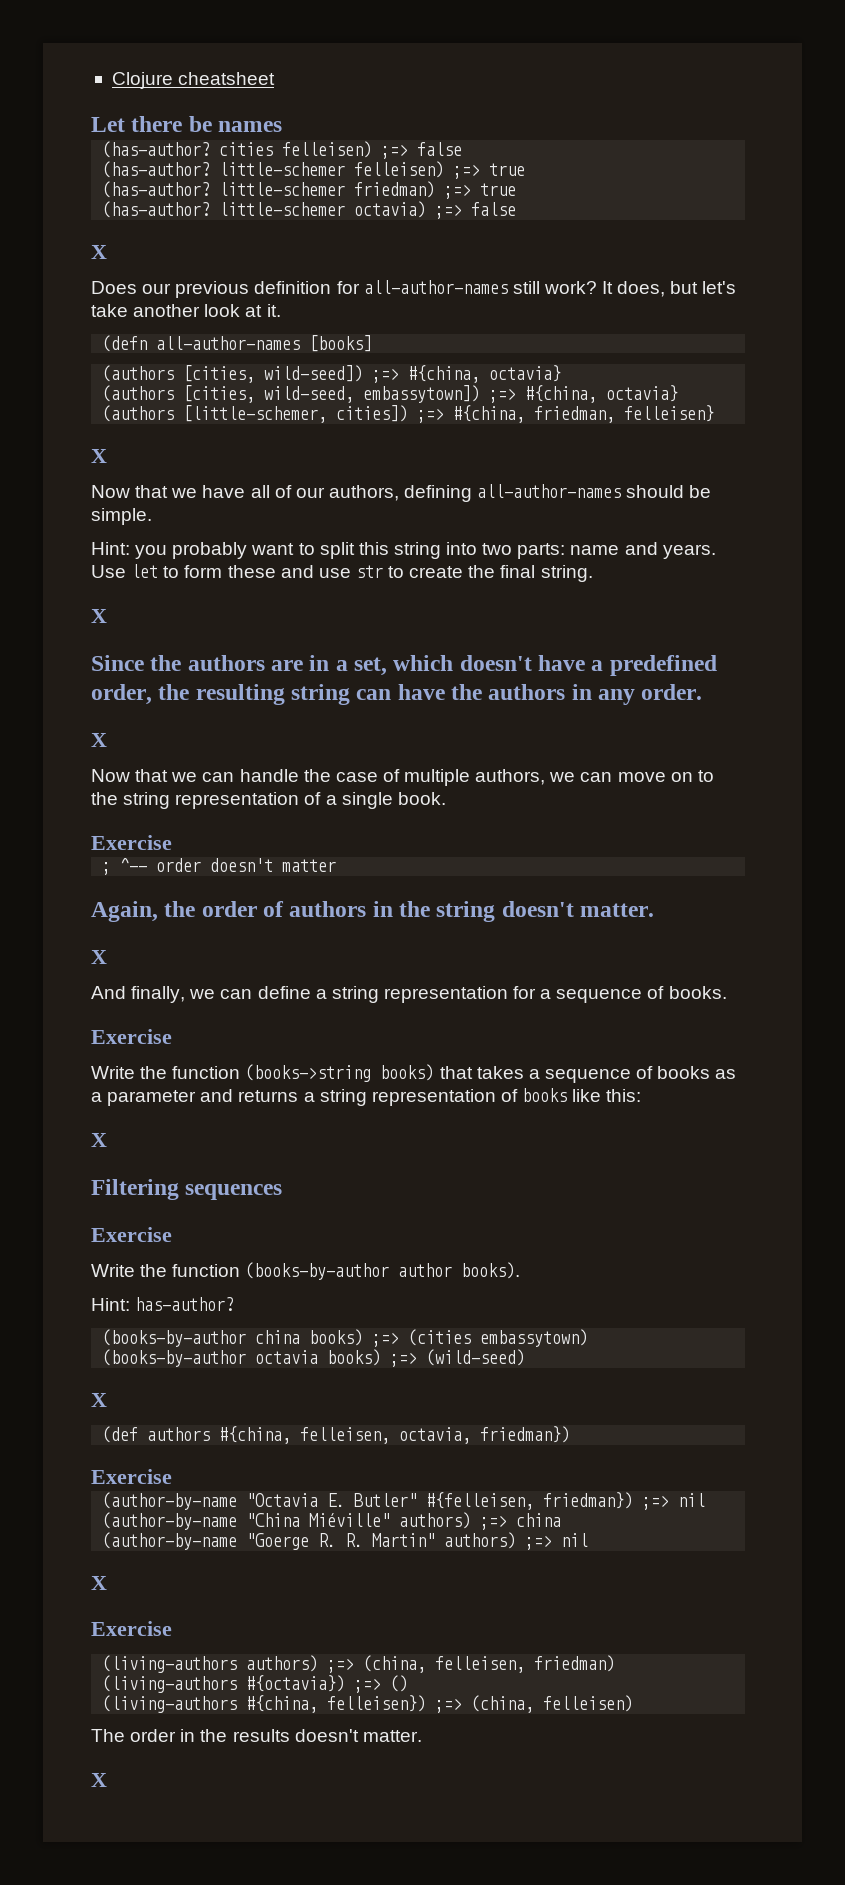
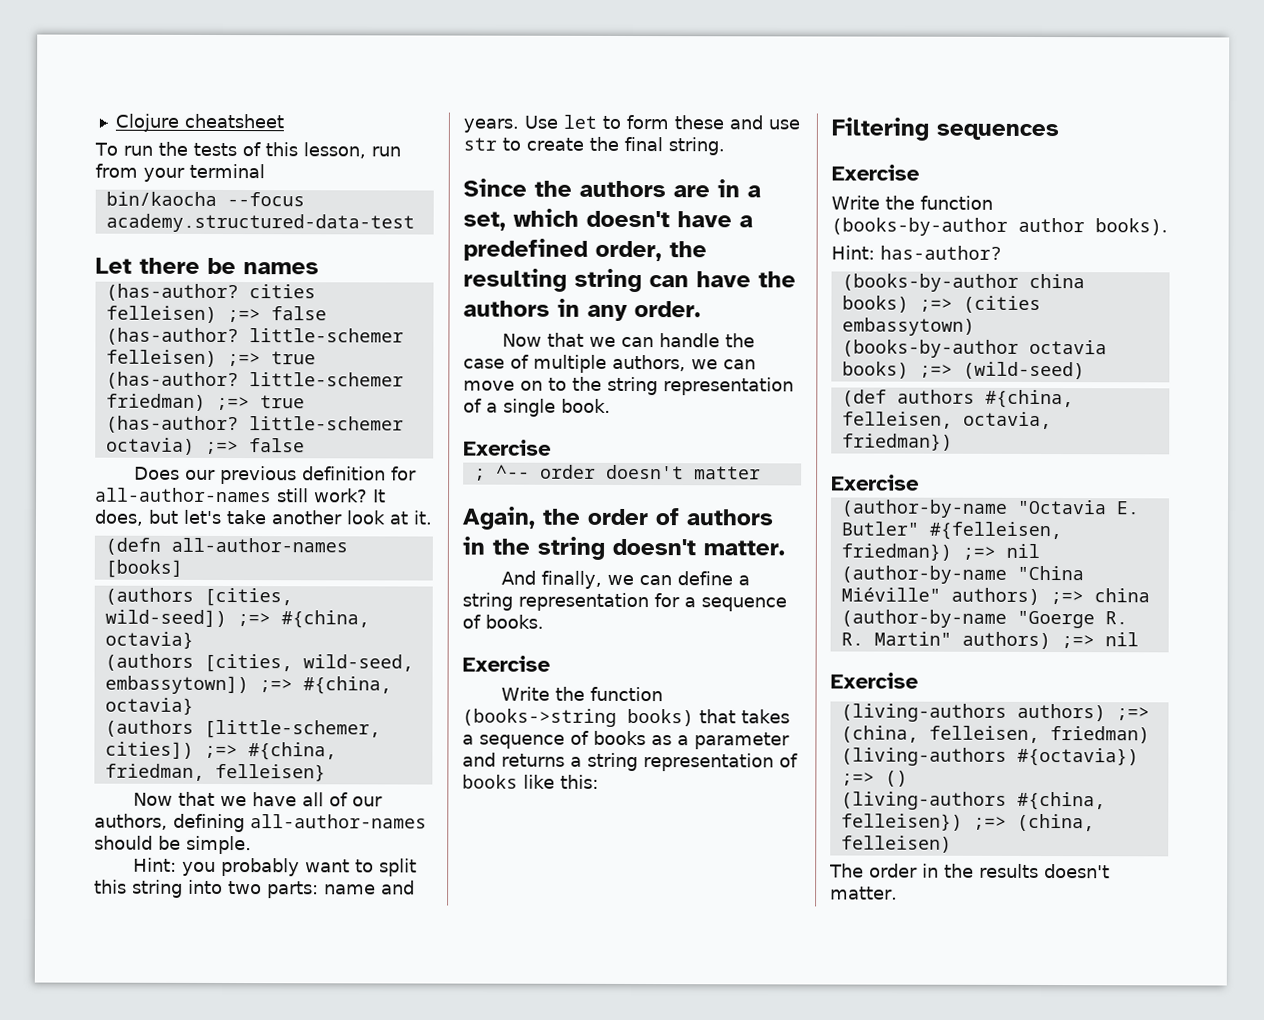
+ To run the tests of this lesson, run from your terminal
+ bin/kaocha --focus academy.structured-data-test
  (has-author? little-schemer octavia) ;=> false
- X
  (authors [little-schemer, cities]) ;=> #{china, friedman, felleisen}
- X
  Use let to form these and use str to create the final string.
- X
  Since the authors are in a set, which doesn't have a predefined order, the resulting string can have the authors in any order.
- X
  Again, the order of authors in the string doesn't matter.
- X
  Write the function (books->string books) that takes a sequence of books as a parameter and returns a string representation of books like this:
- X
  (books-by-author octavia books) ;=> (wild-seed)
- X
  (author-by-name "Goerge R. R. Martin" authors) ;=> nil
- X
  The order in the results doesn't matter.
- X

